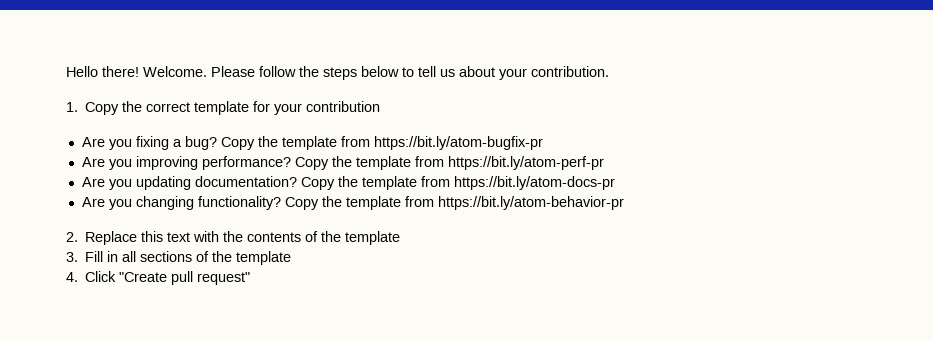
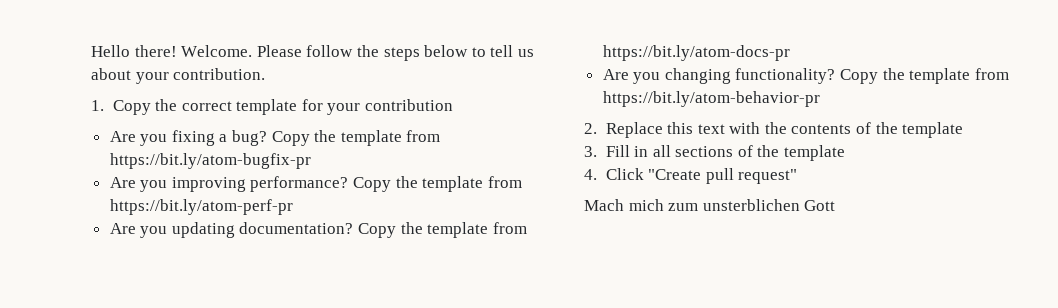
+ Mach mich zum unsterblichen Gott

